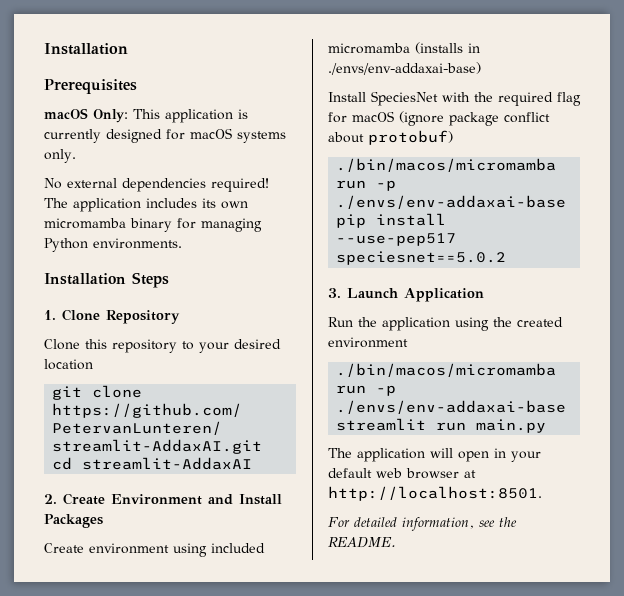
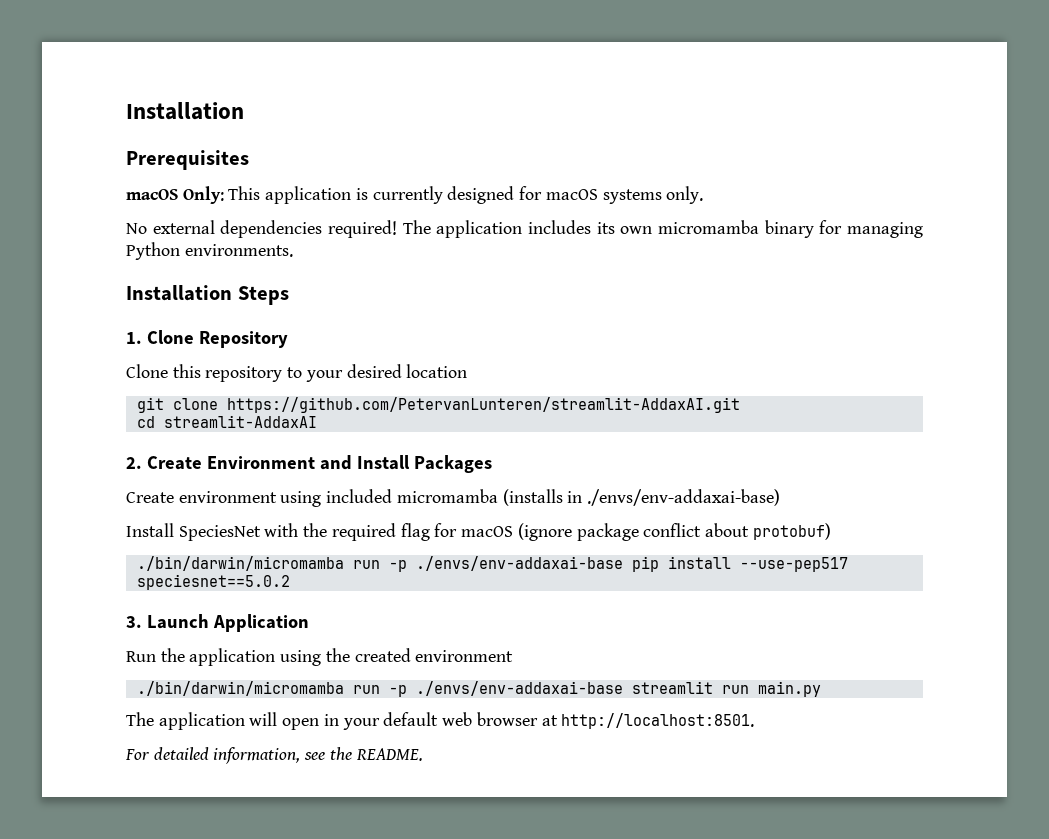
- ./bin/macos/micromamba run -p ./envs/env-addaxai-base pip install --use-pep517 speciesnet==5.0.2
+ ./bin/darwin/micromamba run -p ./envs/env-addaxai-base pip install --use-pep517 speciesnet==5.0.2
- ./bin/macos/micromamba run -p ./envs/env-addaxai-base streamlit run main.py
+ ./bin/darwin/micromamba run -p ./envs/env-addaxai-base streamlit run main.py

